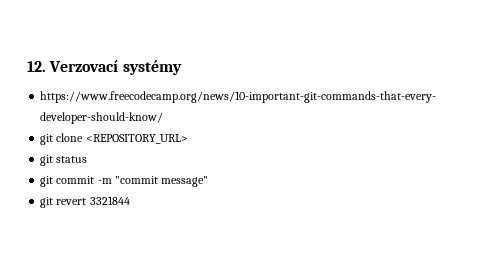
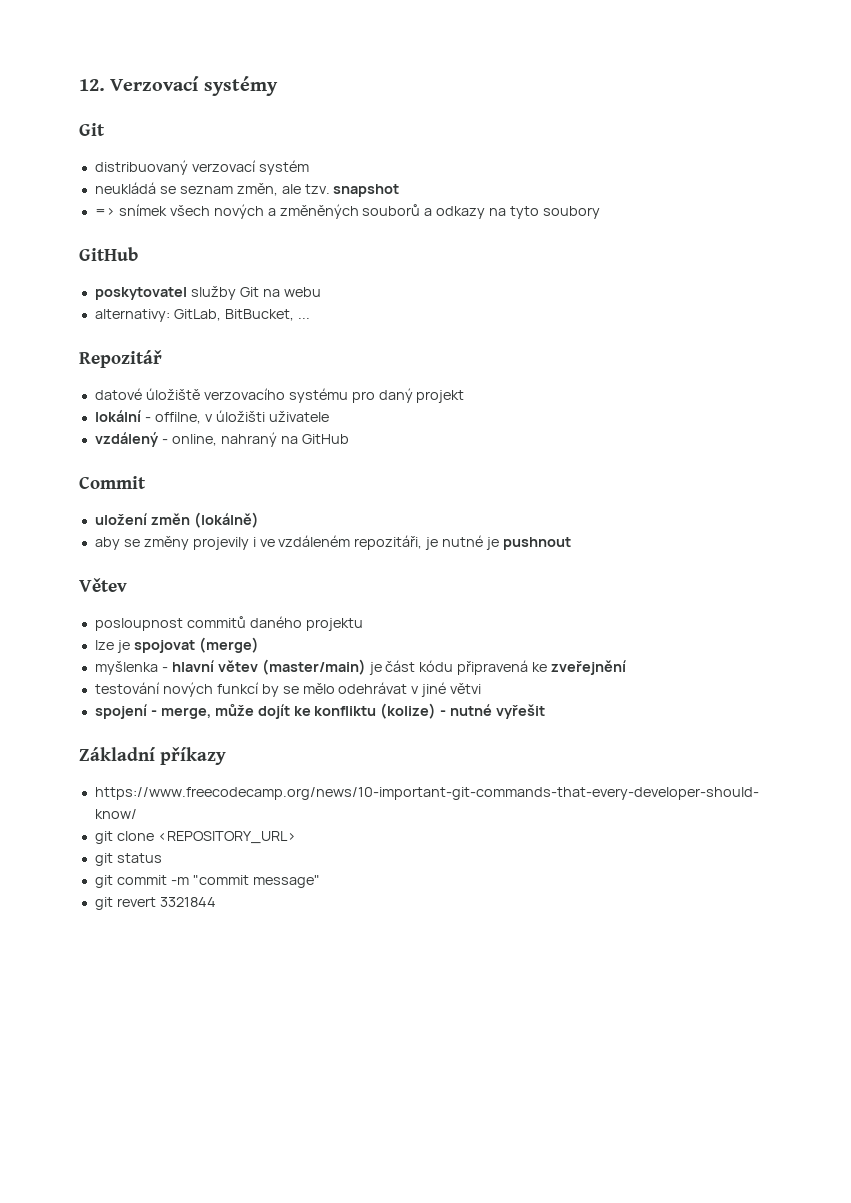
  12. Verzovací systémy
+ Git
+ distribuovaný verzovací systém
+ neukládá se seznam změn, ale tzv. snapshot
+ => snímek všech nových a změněných souborů a odkazy na tyto soubory
+ GitHub
+ poskytovatel služby Git na webu
+ alternativy: GitLab, BitBucket, ...
+ Repozitář
+ datové úložiště verzovacího systému pro daný projekt
+ lokální - offilne, v úložišti uživatele
+ vzdálený - online, nahraný na GitHub
+ Commit
+ uložení změn (lokálně)
+ aby se změny projevily i ve vzdáleném repozitáři, je nutné je pushnout
+ Větev
+ posloupnost commitů daného projektu
+ lze je spojovat (merge)
+ myšlenka - hlavní větev (master/main) je část kódu připravená ke zveřejnění
+ testování nových funkcí by se mělo odehrávat v jiné větvi
+ spojení - merge, může dojít ke konfliktu (kolize) - nutné vyřešit
+ Základní příkazy

